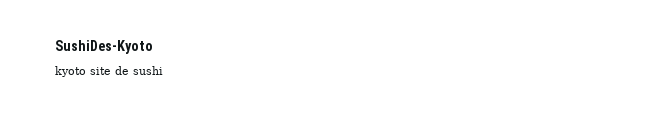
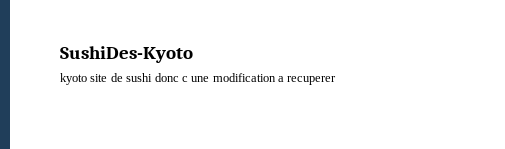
- kyoto site de sushi
+ kyoto site de sushi donc c une modification a recuperer

